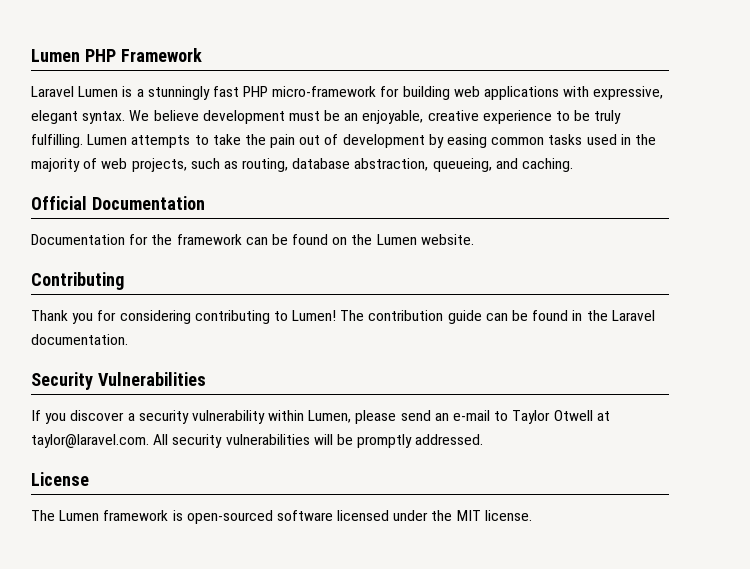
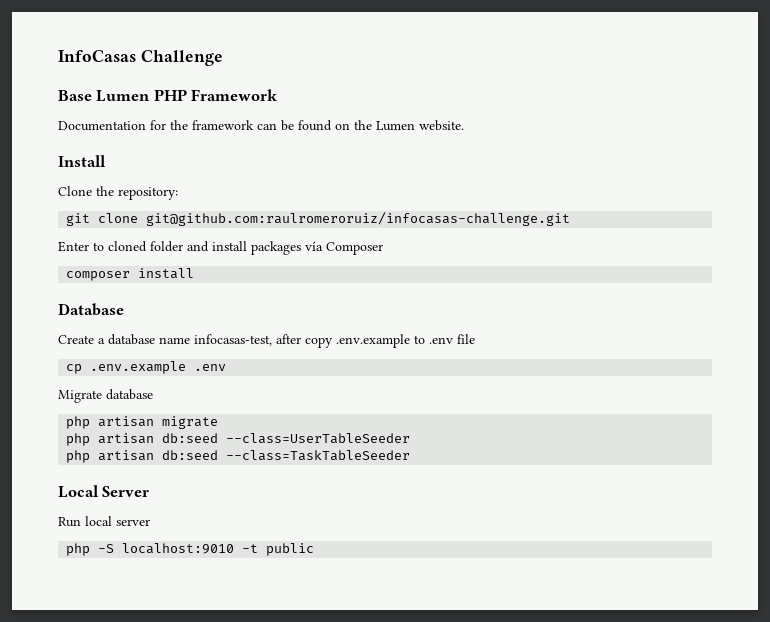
- Lumen PHP Framework
+ InfoCasas Challenge
+ Base Lumen PHP Framework
- Laravel Lumen is a stunningly fast PHP micro-framework for building web applications with expressive, elegant syntax. We believe development must be an enjoyable, creative experience to be truly fulfilling. Lumen attempts to take the pain out of development by easing common tasks used in the majority of web projects, such as routing, database abstraction, queueing, and caching.
- Official Documentation
- Contributing
- Thank you for considering contributing to Lumen! The contribution guide can be found in the Laravel documentation.
- Security Vulnerabilities
- If you discover a security vulnerability within Lumen, please send an e-mail to Taylor Otwell at taylor@laravel.com. All security vulnerabilities will be promptly addressed.
- License
- The Lumen framework is open-sourced software licensed under the MIT license.
+ Install
+ Clone the repository:
+ git clone git@github.com:raulromeroruiz/infocasas-challenge.git
+ Enter to cloned folder and install packages vía Composer
+ composer install
+ Database
+ Create a database name infocasas-test, after copy .env.example to .env file
+ cp .env.example .env
+ Migrate database
+ php artisan migrate
+ php artisan db:seed --class=UserTableSeeder
+ php artisan db:seed --class=TaskTableSeeder
+ Local Server
+ Run local server
+ php -S localhost:9010 -t public

